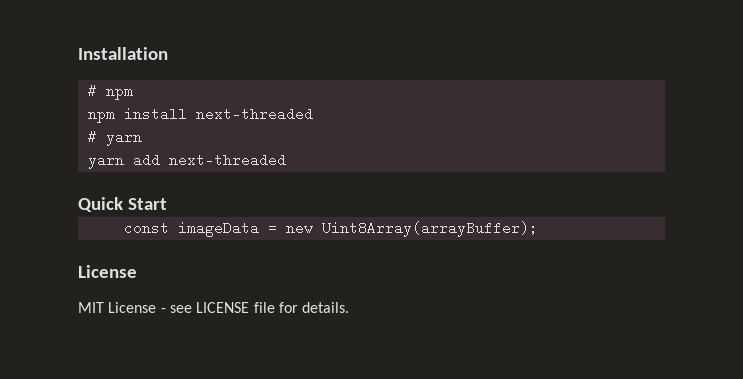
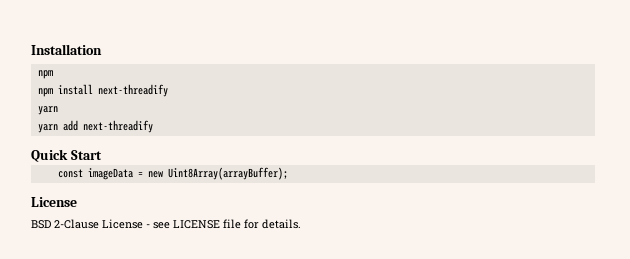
  Installation
- # npm
+ npm
- npm install next-threaded
- # yarn
+ npm install next-threadify
+ yarn
- yarn add next-threaded
+ yarn add next-threadify
- MIT License - see LICENSE file for details.
+ BSD 2-Clause License - see LICENSE file for details.

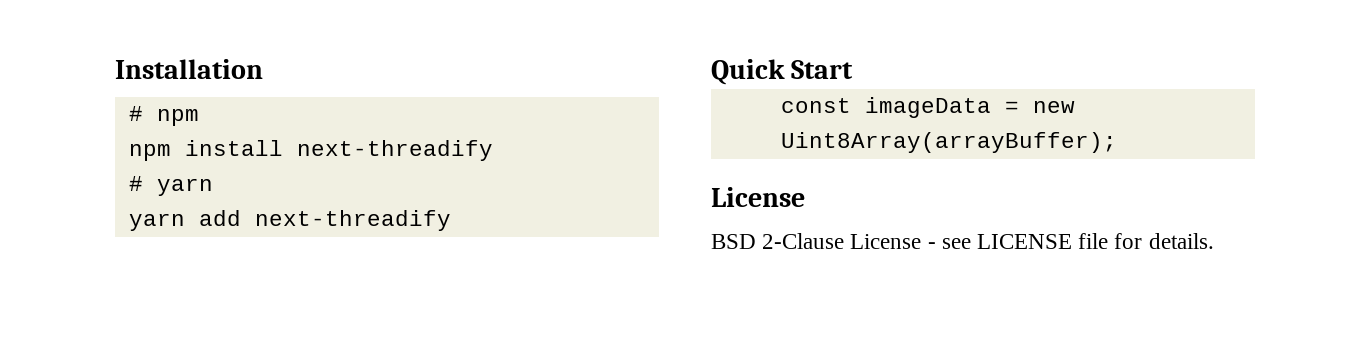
  Installation
- npm
+ # npm
  npm install next-threadify
- yarn
+ # yarn

